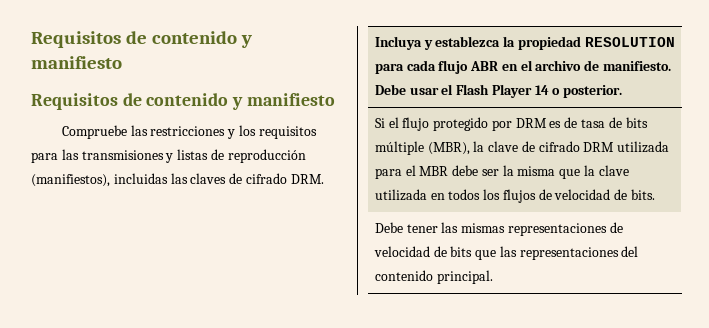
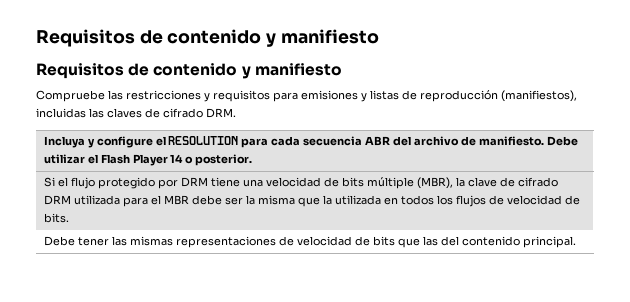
- Compruebe las restricciones y los requisitos para las transmisiones y listas de reproducción (manifiestos), incluidas las claves de cifrado DRM.
+ Compruebe las restricciones y requisitos para emisiones y listas de reproducción (manifiestos), incluidas las claves de cifrado DRM.
- Incluya y establezca la propiedad RESOLUTION para cada flujo ABR en el archivo de manifiesto. Debe usar el Flash Player 14 o posterior.
+ Incluya y configure el RESOLUTION para cada secuencia ABR del archivo de manifiesto. Debe utilizar el Flash Player 14 o posterior.
- Si el flujo protegido por DRM es de tasa de bits múltiple (MBR), la clave de cifrado DRM utilizada para el MBR debe ser la misma que la clave utilizada en todos los flujos de velocidad de bits.
+ Si el flujo protegido por DRM tiene una velocidad de bits múltiple (MBR), la clave de cifrado DRM utilizada para el MBR debe ser la misma que la utilizada en todos los flujos de velocidad de bits.
- Debe tener las mismas representaciones de velocidad de bits que las representaciones del contenido principal.
+ Debe tener las mismas representaciones de velocidad de bits que las del contenido principal.

